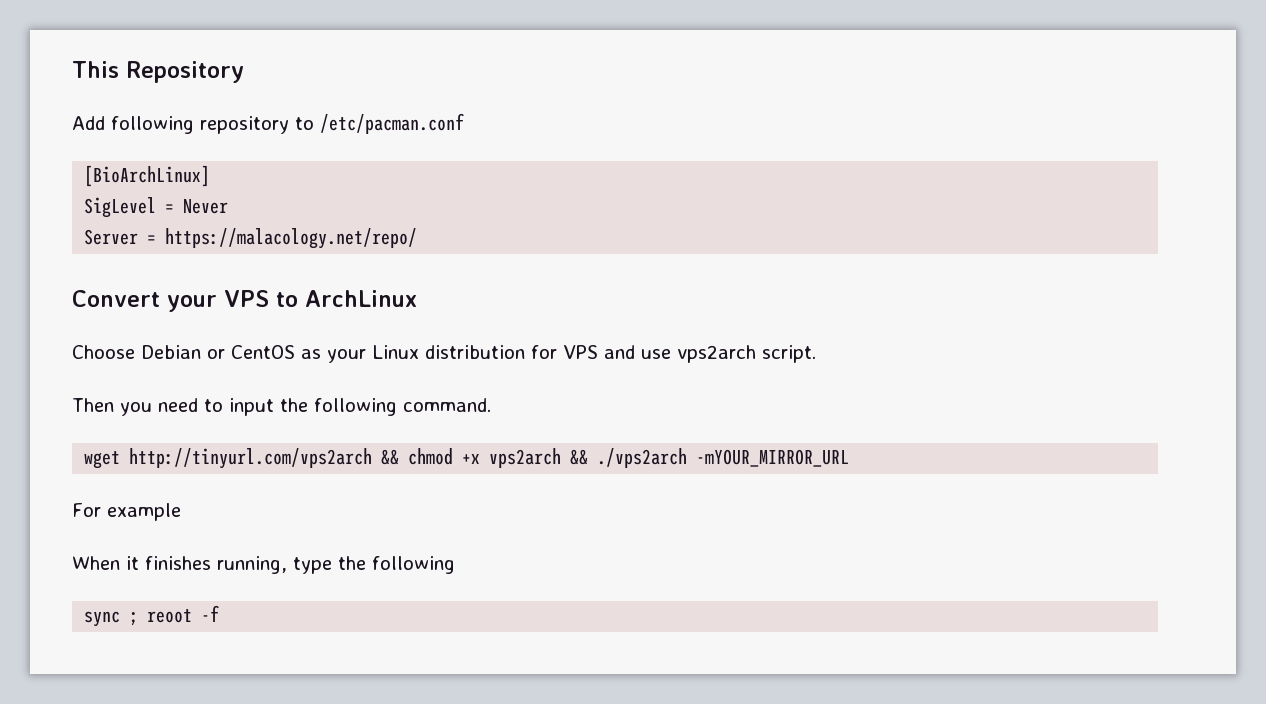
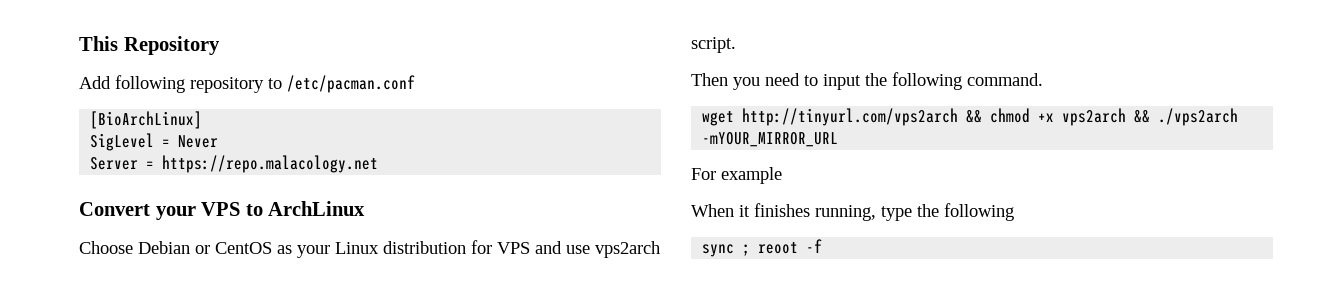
- Server = https://malacology.net/repo/
+ Server = https://repo.malacology.net

